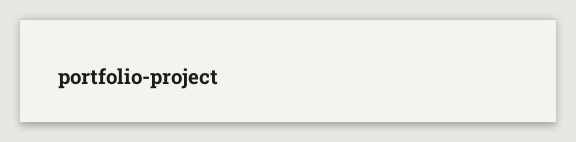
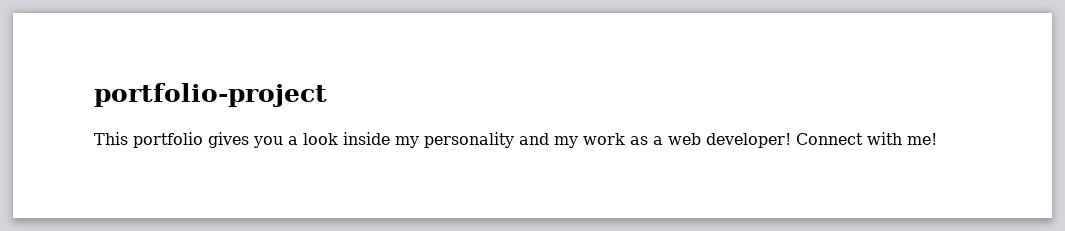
+ This portfolio gives you a look inside my personality and my work as a web developer! Connect with me!

